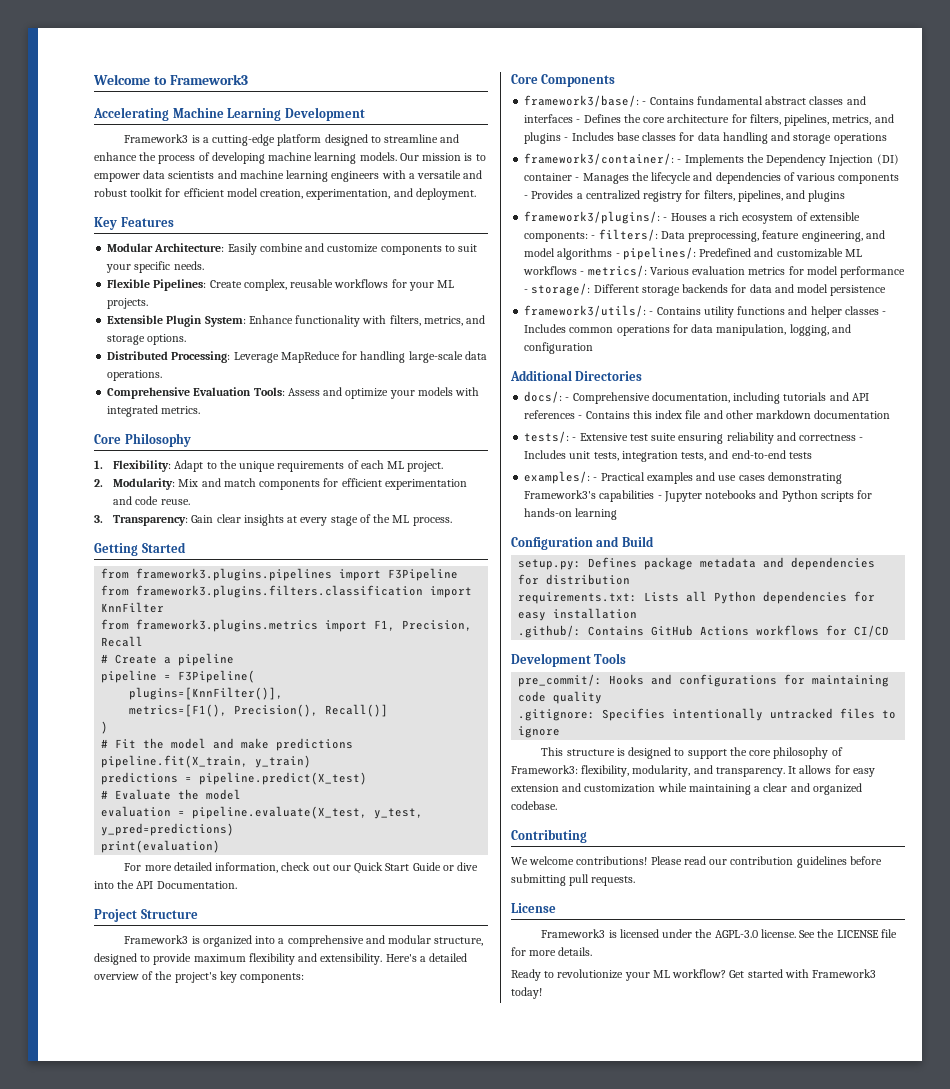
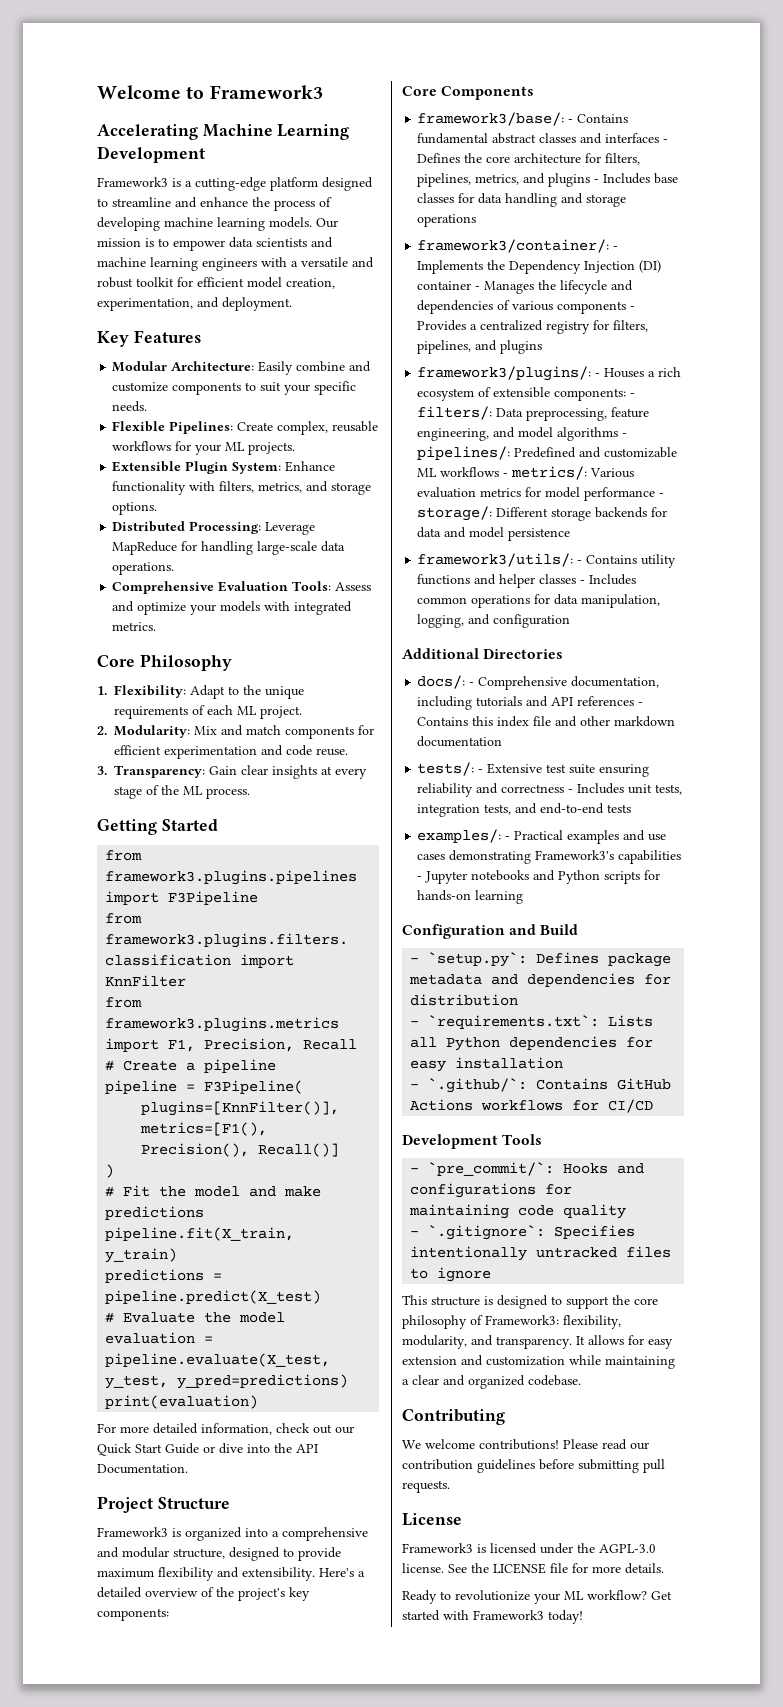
- setup.py: Defines package metadata and dependencies for distribution
+ - `setup.py`: Defines package metadata and dependencies for distribution
- requirements.txt: Lists all Python dependencies for easy installation
+ - `requirements.txt`: Lists all Python dependencies for easy installation
- .github/: Contains GitHub Actions workflows for CI/CD
+ - `.github/`: Contains GitHub Actions workflows for CI/CD
- pre_commit/: Hooks and configurations for maintaining code quality
+ - `pre_commit/`: Hooks and configurations for maintaining code quality
- .gitignore: Specifies intentionally untracked files to ignore
+ - `.gitignore`: Specifies intentionally untracked files to ignore

